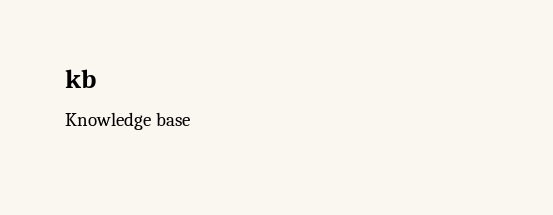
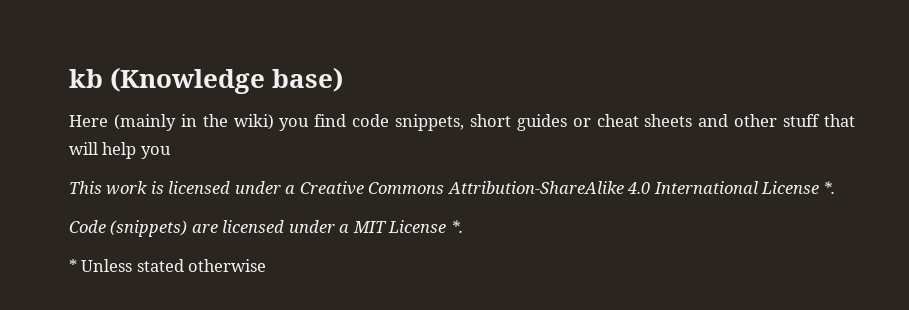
- kb
- Knowledge base
+ kb (Knowledge base)
+ Here (mainly in the wiki) you find code snippets, short guides or cheat sheets and other stuff that will help you
+ This work is licensed under a Creative Commons Attribution-ShareAlike 4.0 International License *.
+ Code (snippets) are licensed under a MIT License *.
+ * Unless stated otherwise

